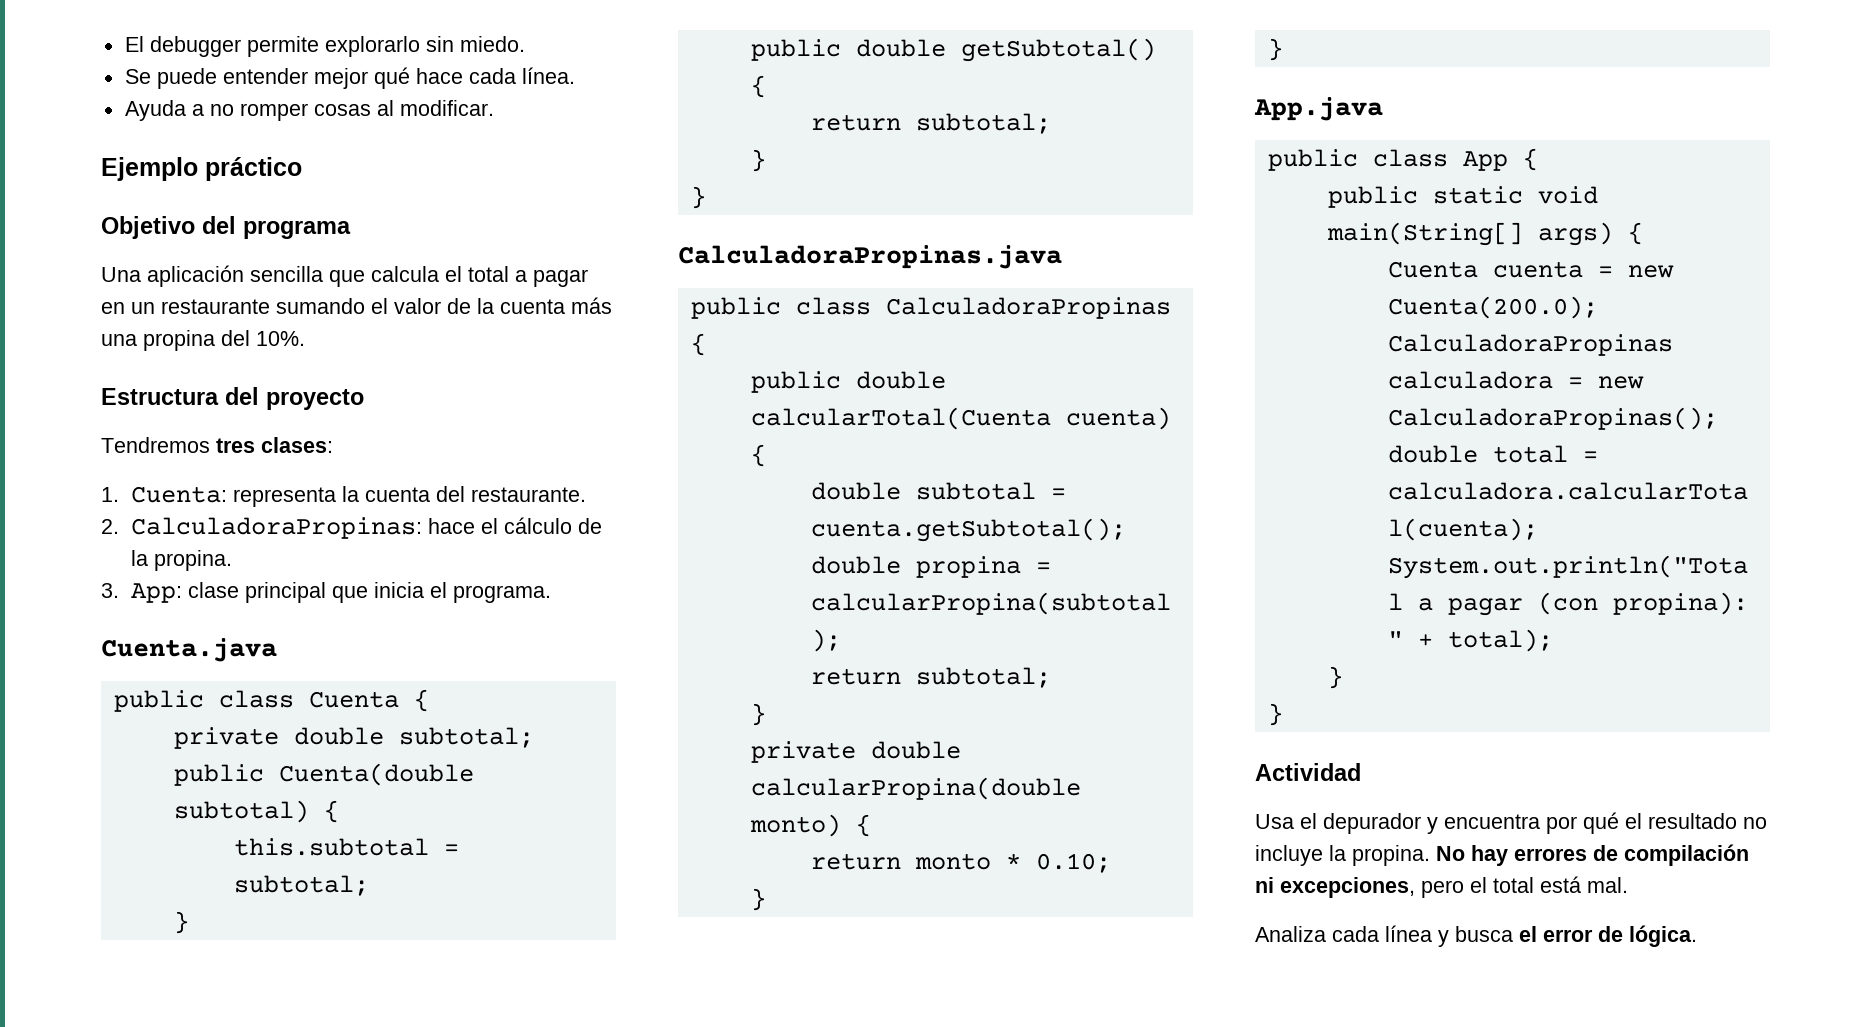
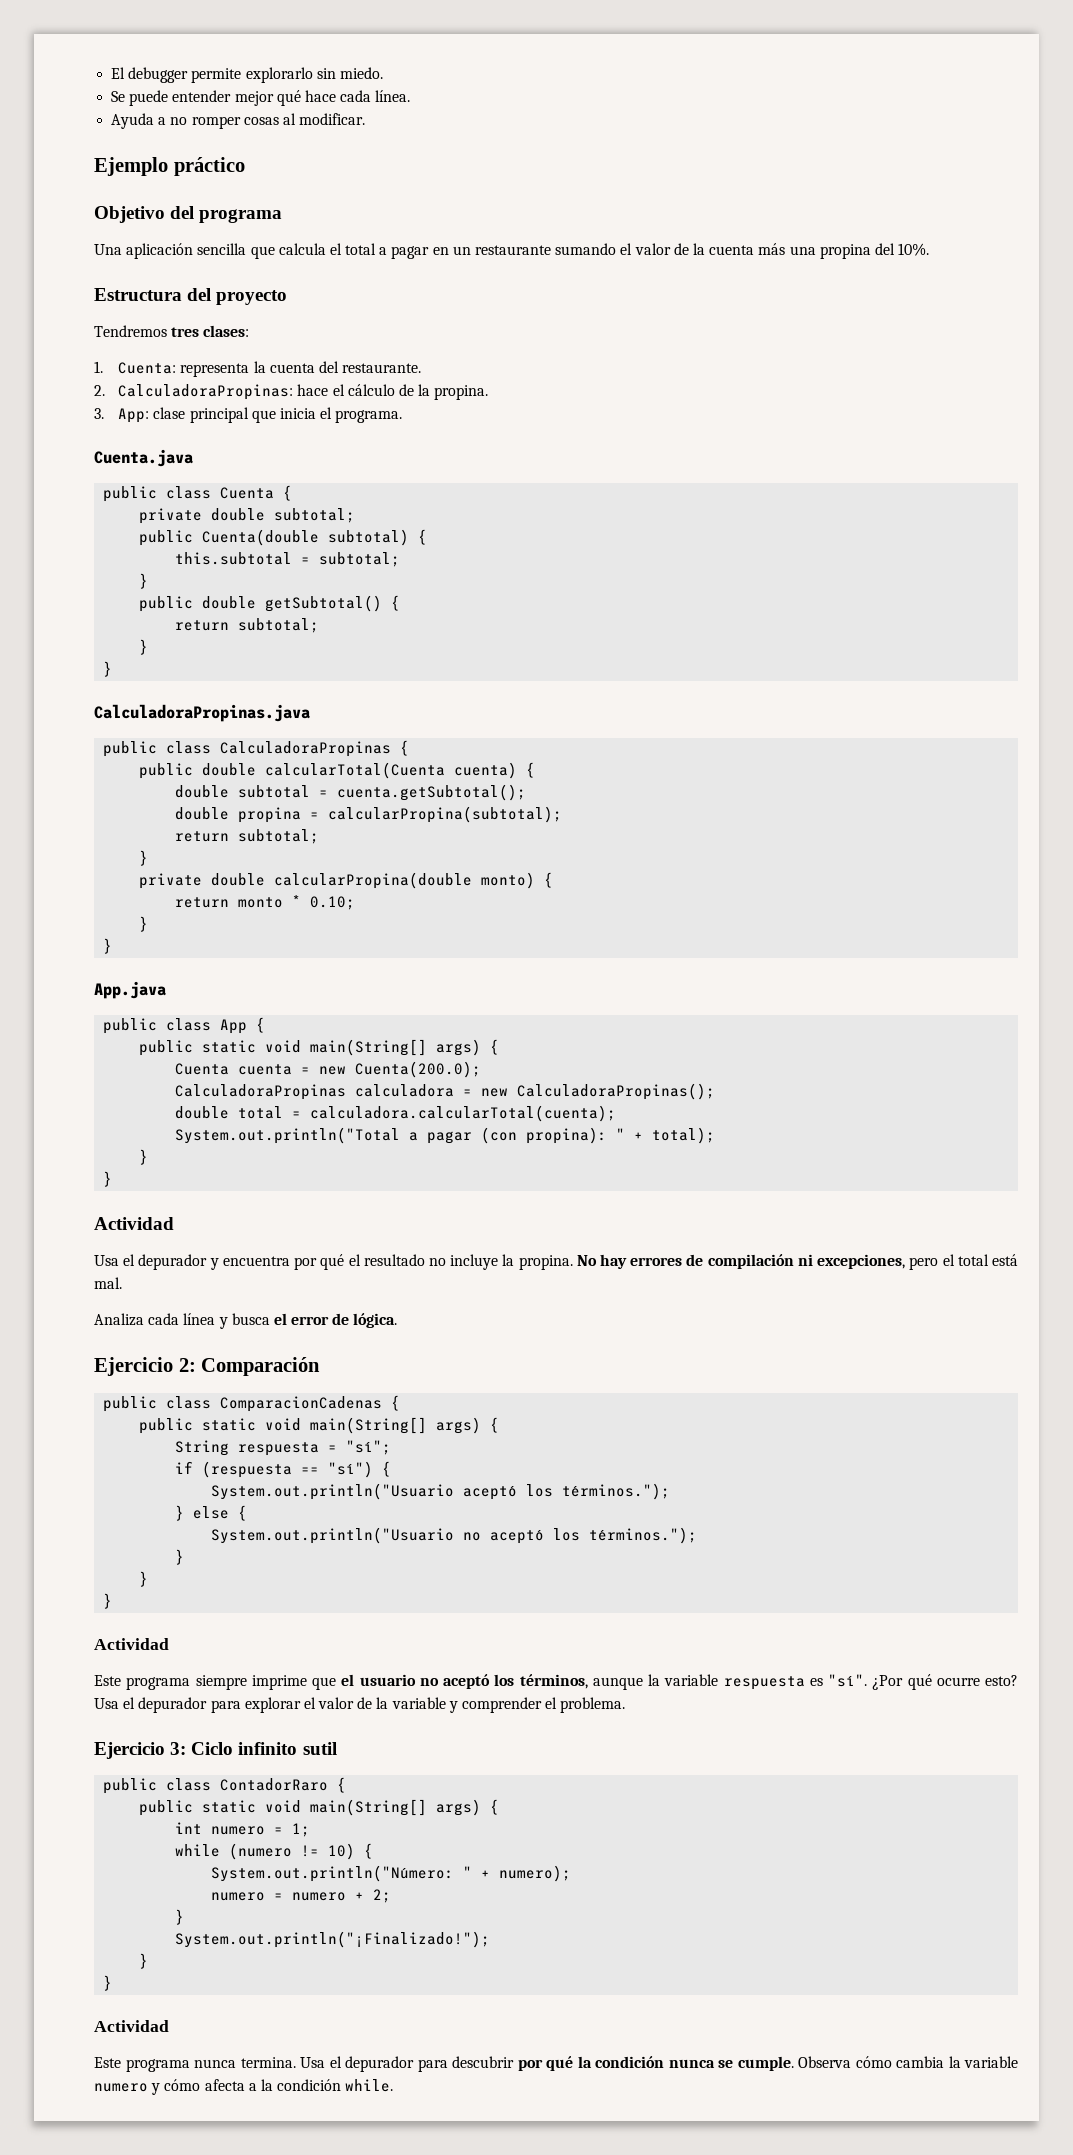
+ Ejercicio 2: Comparación
+ public class ComparacionCadenas {
+ public static void main(String[] args) {
+ String respuesta = "sí";
+ if (respuesta == "sí") {
+ System.out.println("Usuario aceptó los términos.");
+ } else {
+ System.out.println("Usuario no aceptó los términos.");
+ }
+ }
+ }
+ Actividad
+ Este programa siempre imprime que el usuario no aceptó los términos, aunque la variable respuesta es "sí". ¿Por qué ocurre esto? Usa el depurador para explorar el valor de la variable y comprender el problema.
+ Ejercicio 3: Ciclo infinito sutil
+ public class ContadorRaro {
+ public static void main(String[] args) {
+ int numero = 1;
+ while (numero != 10) {
+ System.out.println("Número: " + numero);
+ numero = numero + 2;
+ }
+ System.out.println("¡Finalizado!");
+ }
+ }
+ Actividad
+ Este programa nunca termina. Usa el depurador para descubrir por qué la condición nunca se cumple. Observa cómo cambia la variable numero y cómo afecta a la condición while.

